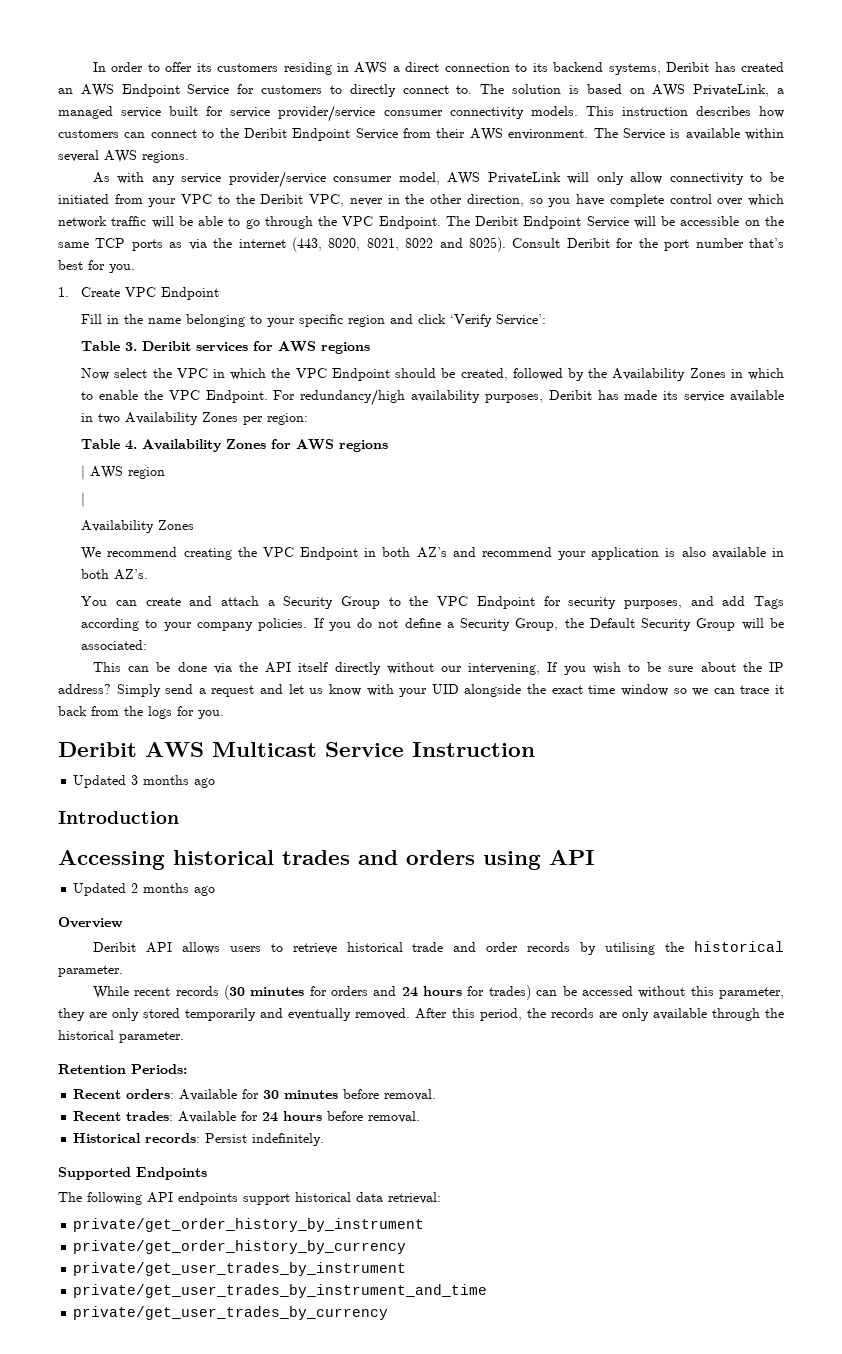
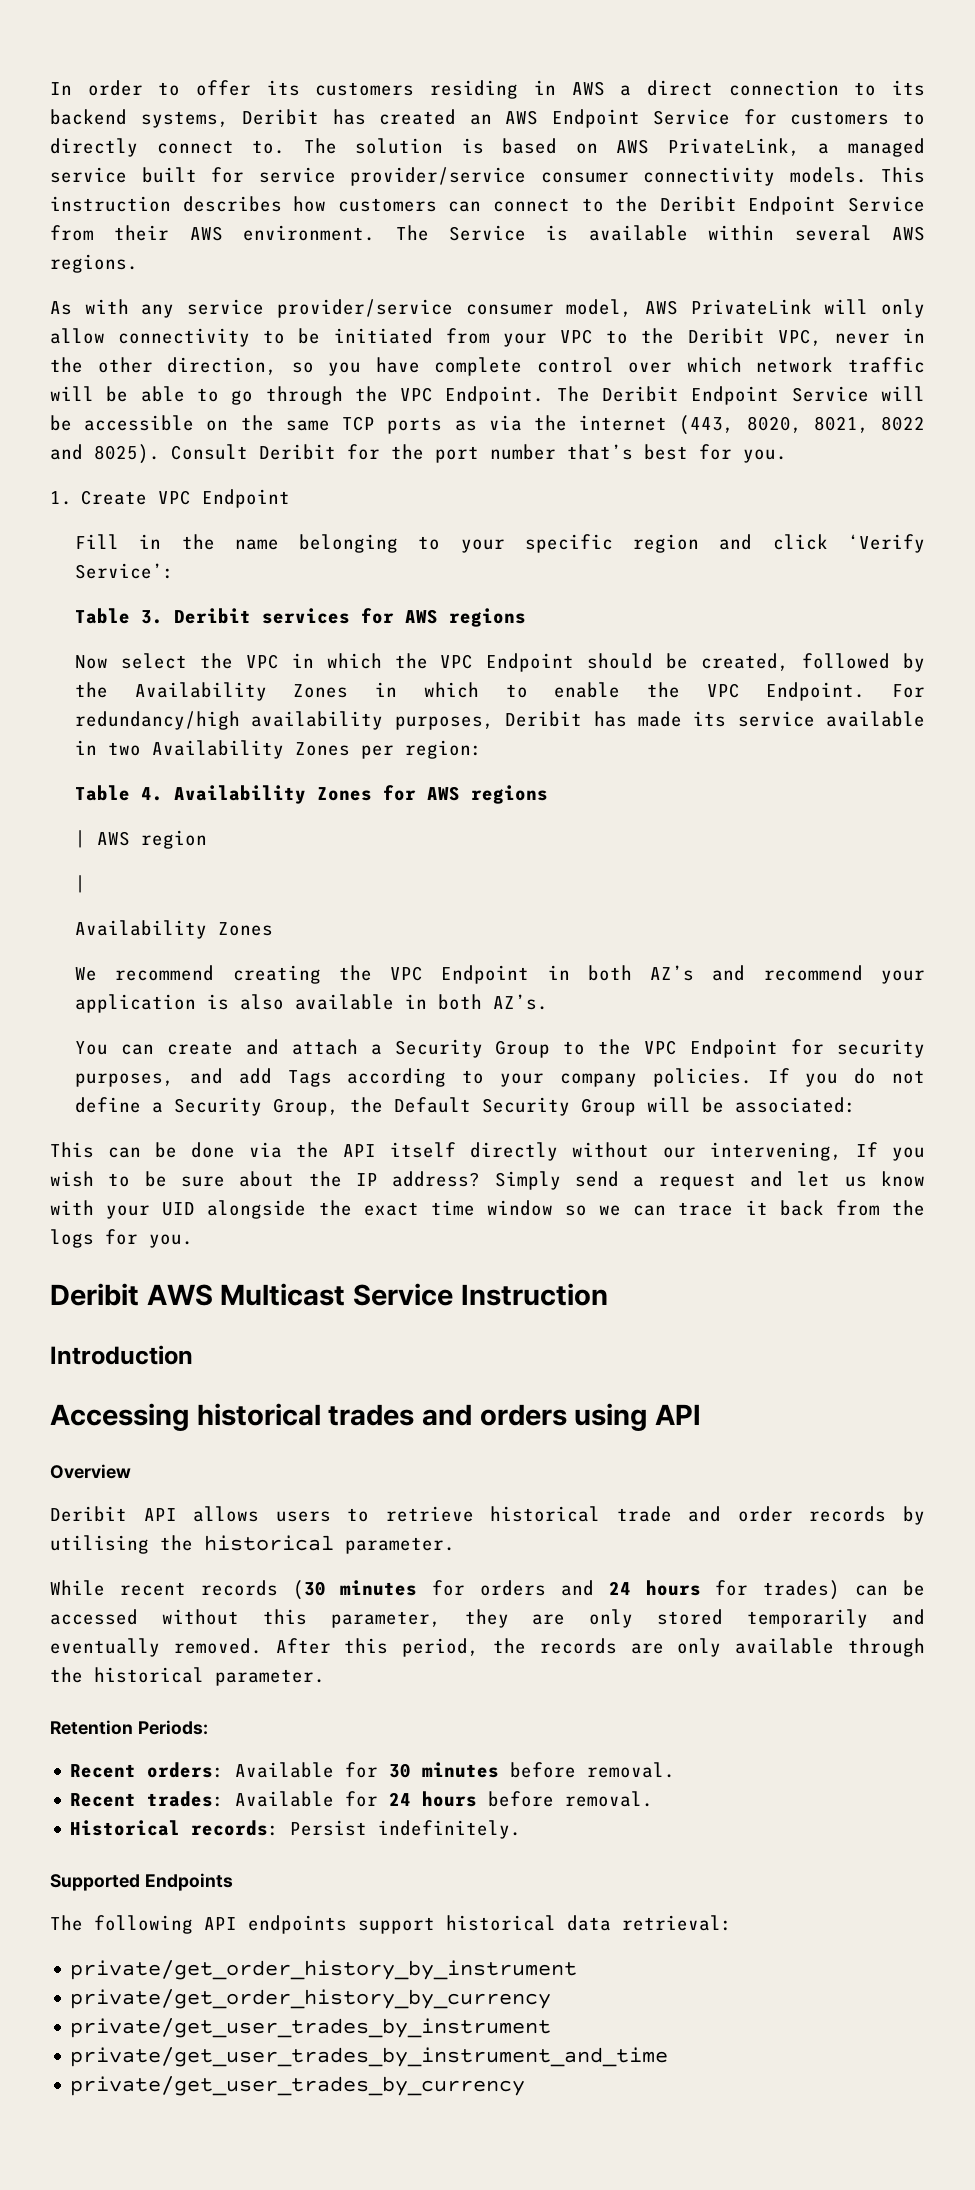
- Updated 3 months ago
- Updated 2 months ago

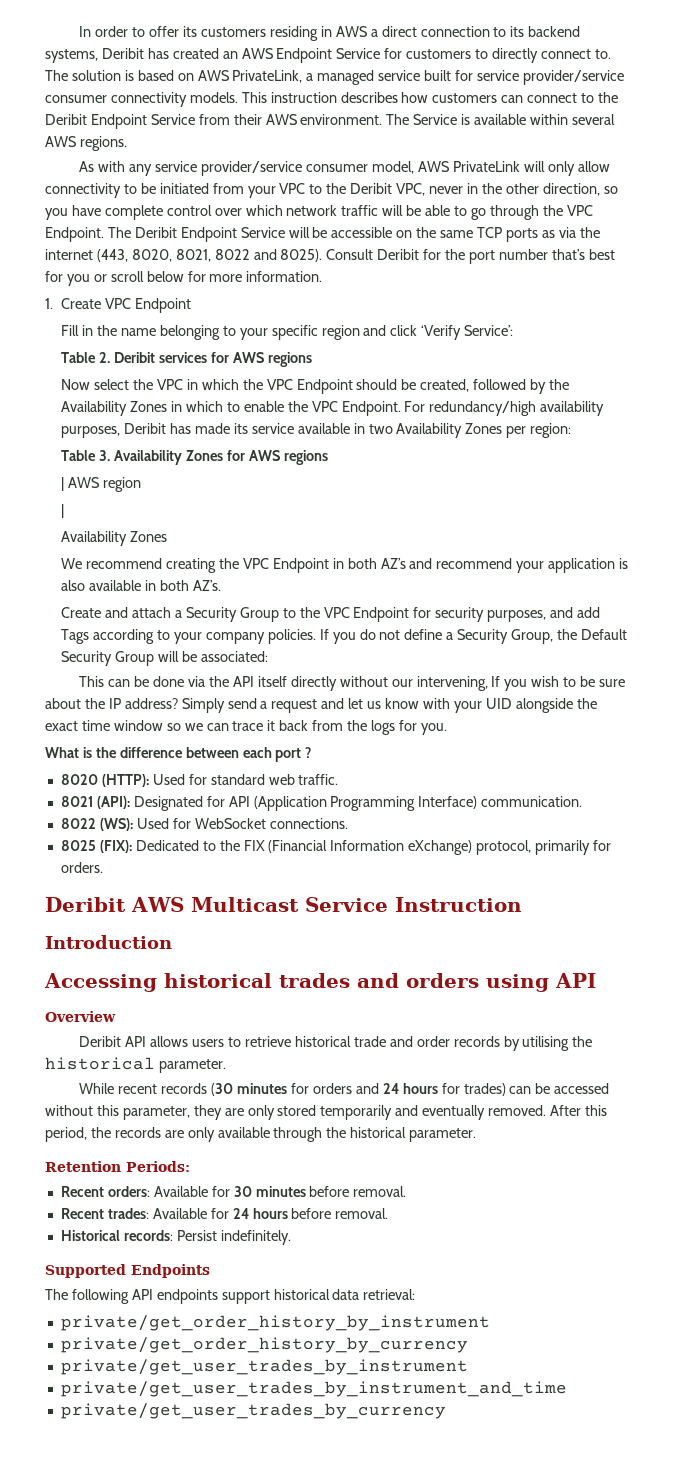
- Consult Deribit for the port number that’s best for you.
+ Consult Deribit for the port number that’s best for you or scroll below for more information.
- Table 3. Deribit services for AWS regions
+ Table 2. Deribit services for AWS regions
- Table 4. Availability Zones for AWS regions
+ Table 3. Availability Zones for AWS regions
- You can create and attach a Security Group to the VPC Endpoint for security purposes, and add Tags according to your company policies.
+ Create and attach a Security Group to the VPC Endpoint for security purposes, and add Tags according to your company policies.
+ What is the difference between each port ?
+ 8020 (HTTP): Used for standard web traffic.
+ 8021 (API): Designated for API (Application Programming Interface) communication.
+ 8022 (WS): Used for WebSocket connections.
+ 8025 (FIX): Dedicated to the FIX (Financial Information eXchange) protocol, primarily for orders.

